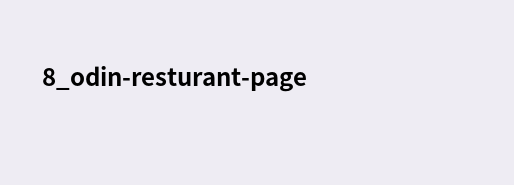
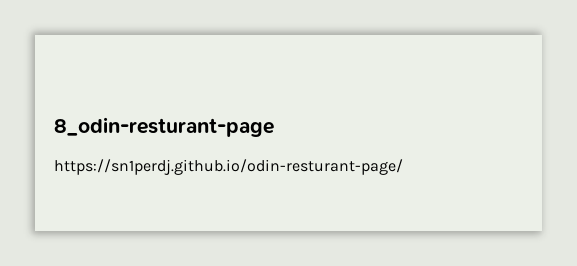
+ https://sn1perdj.github.io/odin-resturant-page/

